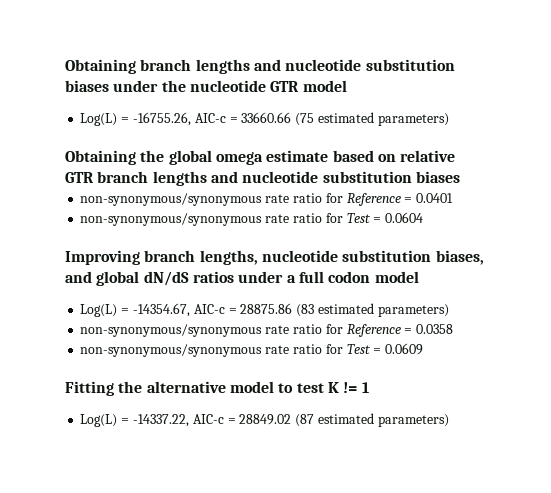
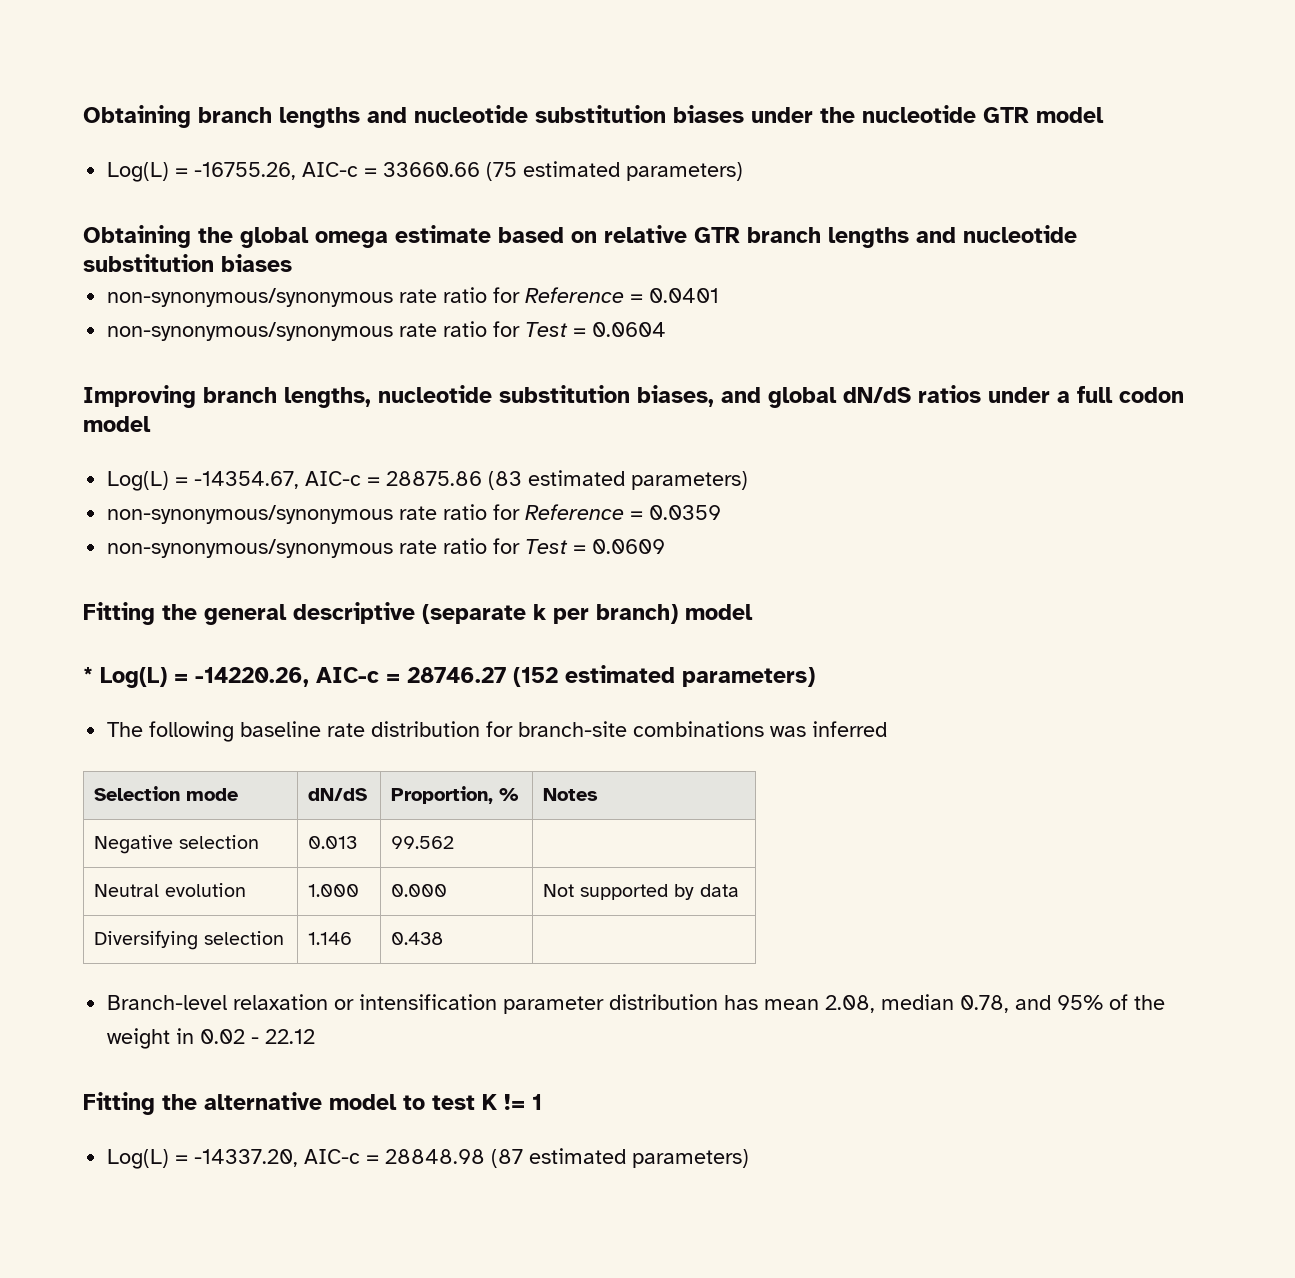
- non-synonymous/synonymous rate ratio for Reference = 0.0358
+ non-synonymous/synonymous rate ratio for Reference = 0.0359
+ Fitting the general descriptive (separate k per branch) model
+ * Log(L) = -14220.26, AIC-c = 28746.27 (152 estimated parameters)
+ The following baseline rate distribution for branch-site combinations was inferred
+ Selection mode | dN/dS | Proportion, % | Notes
+ Negative selection | 0.013 | 99.562 |
+ Neutral evolution | 1.000 | 0.000 | Not supported by data
+ Diversifying selection | 1.146 | 0.438 |
+ Branch-level relaxation or intensification parameter distribution has mean 2.08, median 0.78, and 95% of the weight in 0.02 - 22.12
- Log(L) = -14337.22, AIC-c = 28849.02 (87 estimated parameters)
+ Log(L) = -14337.20, AIC-c = 28848.98 (87 estimated parameters)

